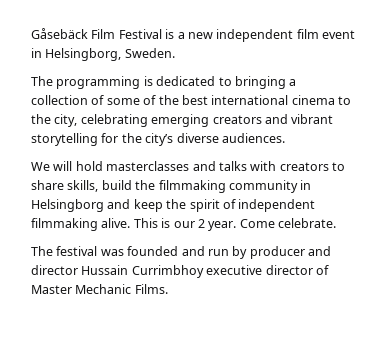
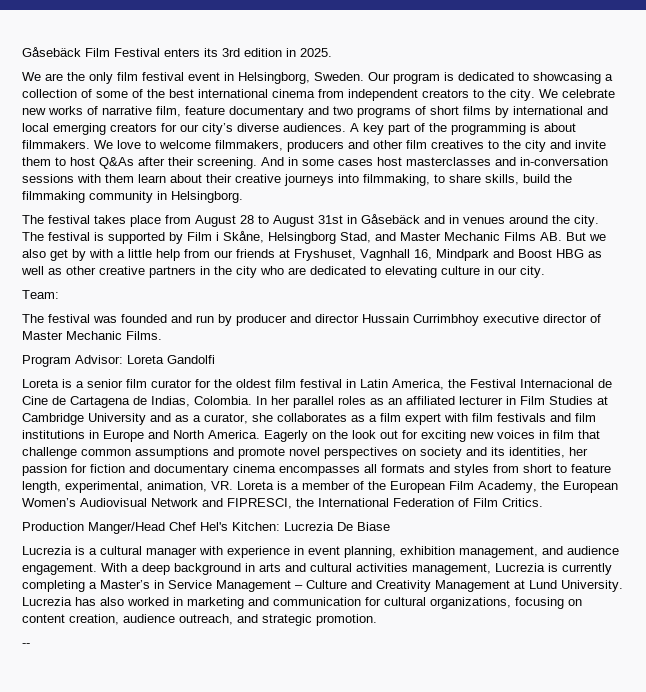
- Gåsebäck Film Festival is a new independent film event in Helsingborg, Sweden.
- The programming is dedicated to bringing a collection of some of the best international cinema to the city, celebrating emerging creators and vibrant storytelling for the city’s diverse audiences.
- We will hold masterclasses and talks with creators to share skills, build the filmmaking community in Helsingborg and keep the spirit of independent filmmaking alive. This is our 2 year. Come celebrate.
+ Gåsebäck Film Festival enters its 3rd edition in 2025.
+ We are the only film festival event in Helsingborg, Sweden. Our program is dedicated to showcasing a collection of some of the best international cinema from independent creators to the city. We celebrate new works of narrative film, feature documentary and two programs of short films by international and local emerging creators for our city’s diverse audiences. A key part of the programming is about filmmakers. We love to welcome filmmakers, producers and other film creatives to the city and invite them to host Q&As after their screening. And in some cases host masterclasses and in-conversation sessions with them learn about their creative journeys into filmmaking, to share skills, build the filmmaking community in Helsingborg.
+ The festival takes place from August 28 to August 31st in Gåsebäck and in venues around the city. The festival is supported by Film i Skåne, Helsingborg Stad, and Master Mechanic Films AB. But we also get by with a little help from our friends at Fryshuset, Vagnhall 16, Mindpark and Boost HBG as well as other creative partners in the city who are dedicated to elevating culture in our city.
+ Team:
+ Program Advisor: Loreta Gandolfi
+ Loreta is a senior film curator for the oldest film festival in Latin America, the Festival Internacional de Cine de Cartagena de Indias, Colombia. In her parallel roles as an affiliated lecturer in Film Studies at Cambridge University and as a curator, she collaborates as a film expert with film festivals and film institutions in Europe and North America. Eagerly on the look out for exciting new voices in film that challenge common assumptions and promote novel perspectives on society and its identities, her passion for fiction and documentary cinema encompasses all formats and styles from short to feature length, experimental, animation, VR. Loreta is a member of the European Film Academy, the European Women’s Audiovisual Network and FIPRESCI, the International Federation of Film Critics.
+ Production Manger/Head Chef Hel's Kitchen: Lucrezia De Biase
+ Lucrezia is a cultural manager with experience in event planning, exhibition management, and audience engagement. With a deep background in arts and cultural activities management, Lucrezia is currently completing a Master’s in Service Management – Culture and Creativity Management at Lund University. Lucrezia has also worked in marketing and communication for cultural organizations, focusing on content creation, audience outreach, and strategic promotion.
+ --

